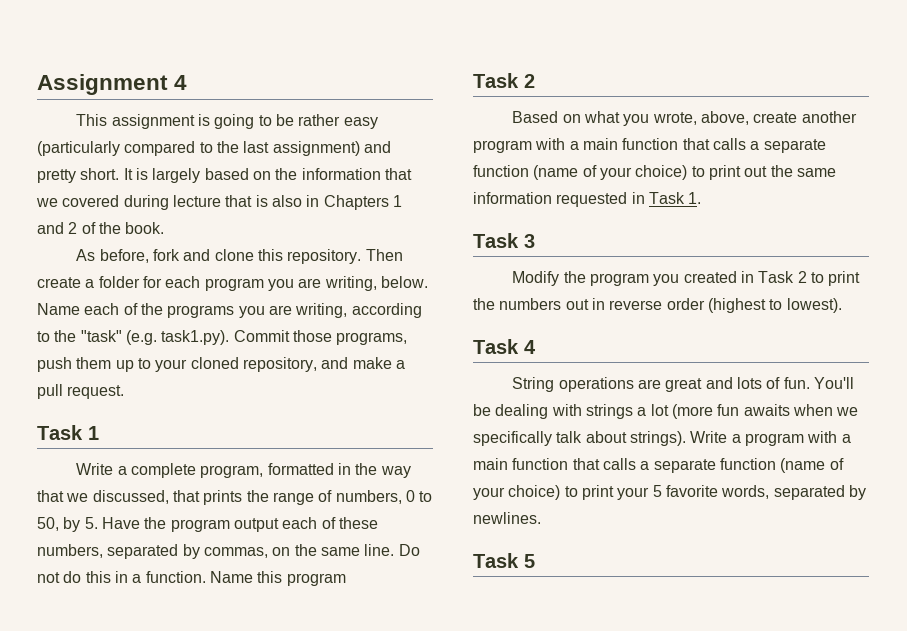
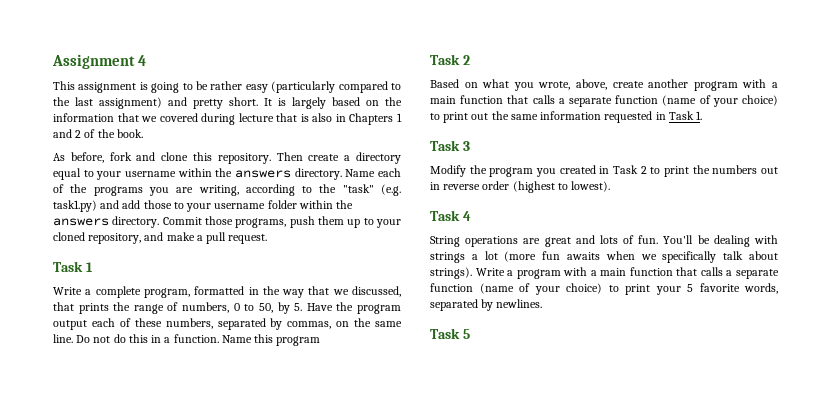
- Then create a folder for each program you are writing, below.
+ Then create a directory equal to your username within the answers directory.
- Name each of the programs you are writing, according to the "task" (e.g. task1.py). Commit those programs, push them up to your cloned repository, and make a pull request.
+ Name each of the programs you are writing, according to the "task" (e.g. task1.py) and add those to your username folder within the answers directory. Commit those programs, push them up to your cloned repository, and make a pull request.

